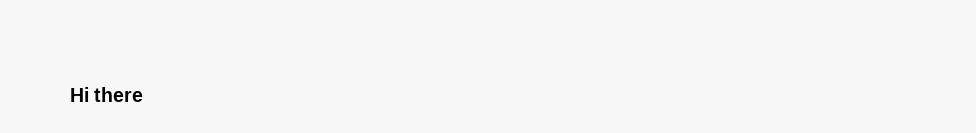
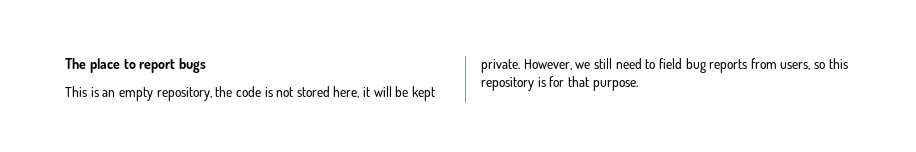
- Hi there
+ The place to report bugs
+ This is an empty repository, the code is not stored here, it will be kept private. However, we still need to field bug reports from users, so this repository is for that purpose.

